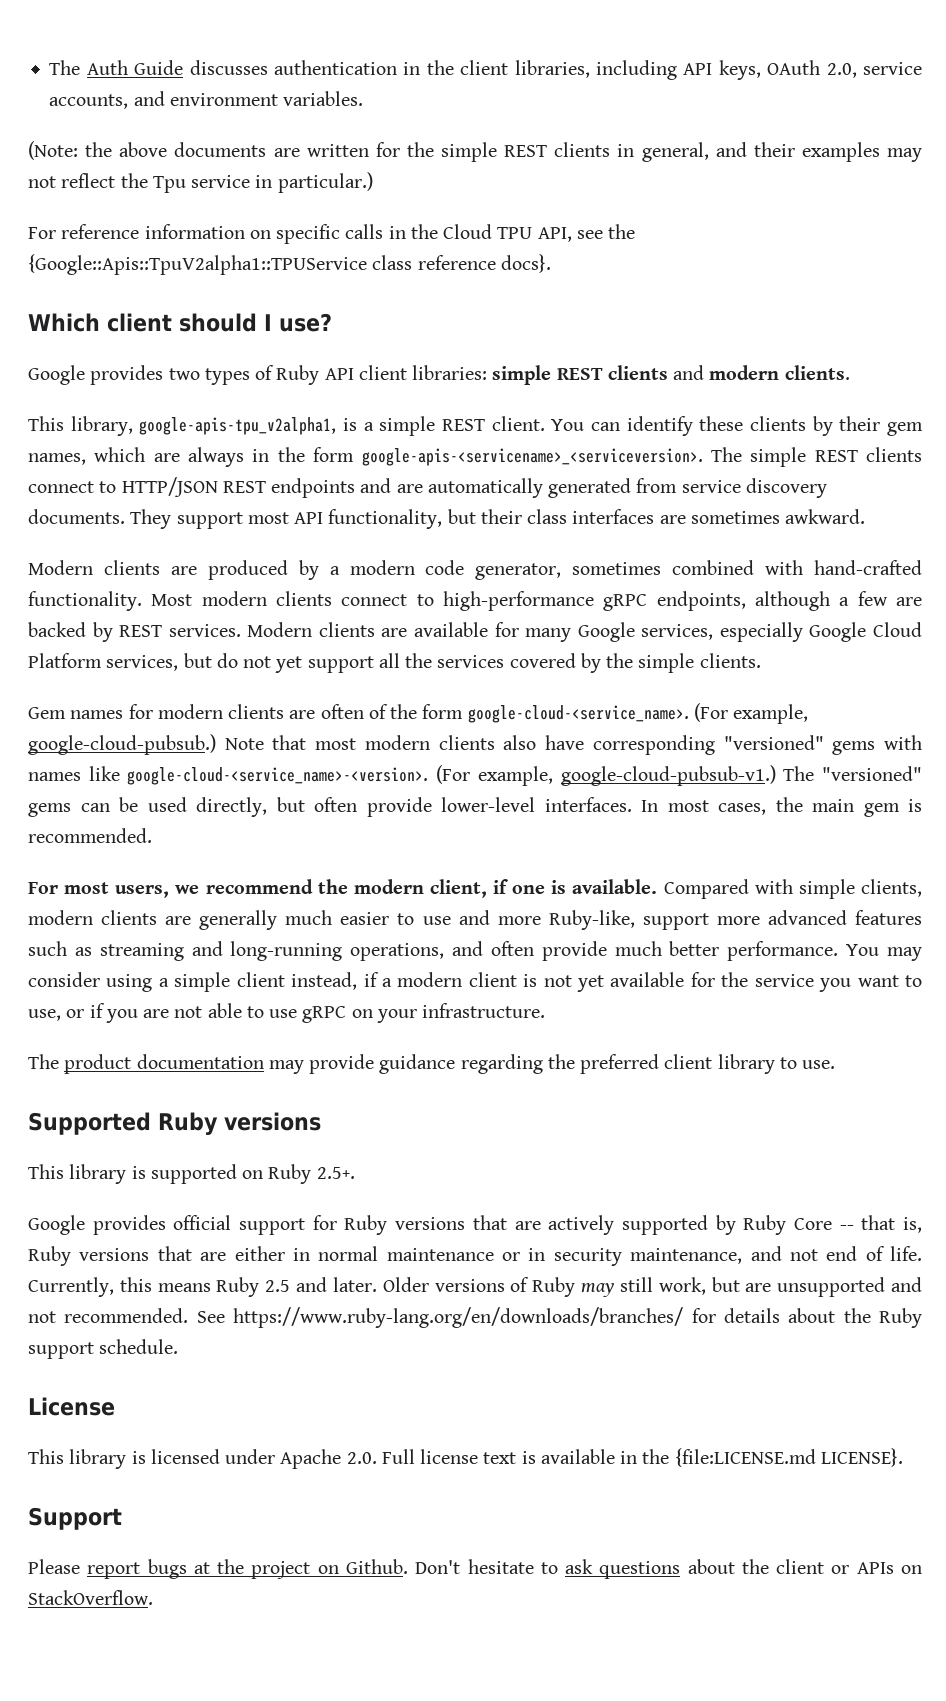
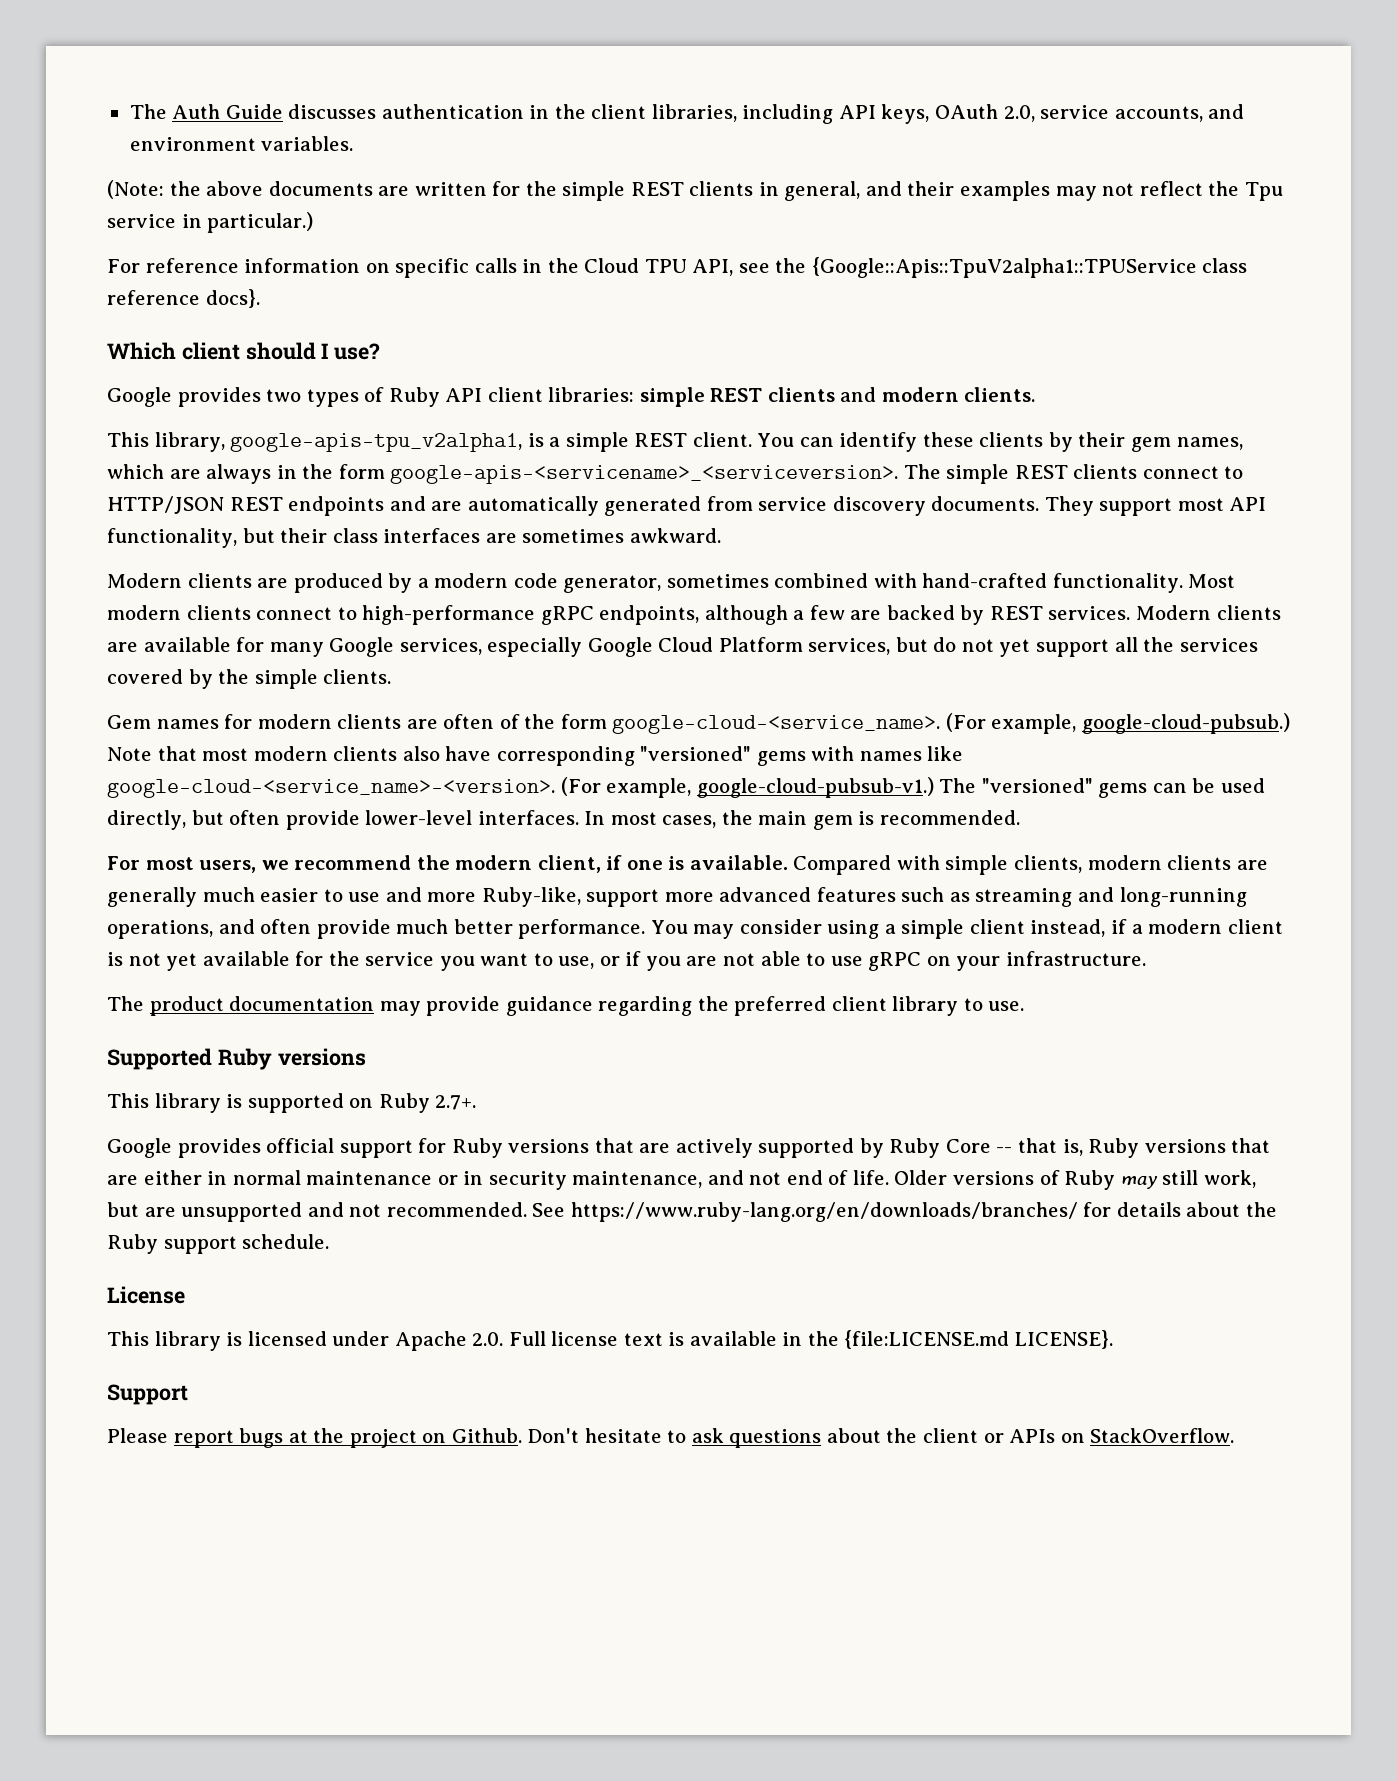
- This library is supported on Ruby 2.5+.
+ This library is supported on Ruby 2.7+.
- Currently, this means Ruby 2.5 and later.

